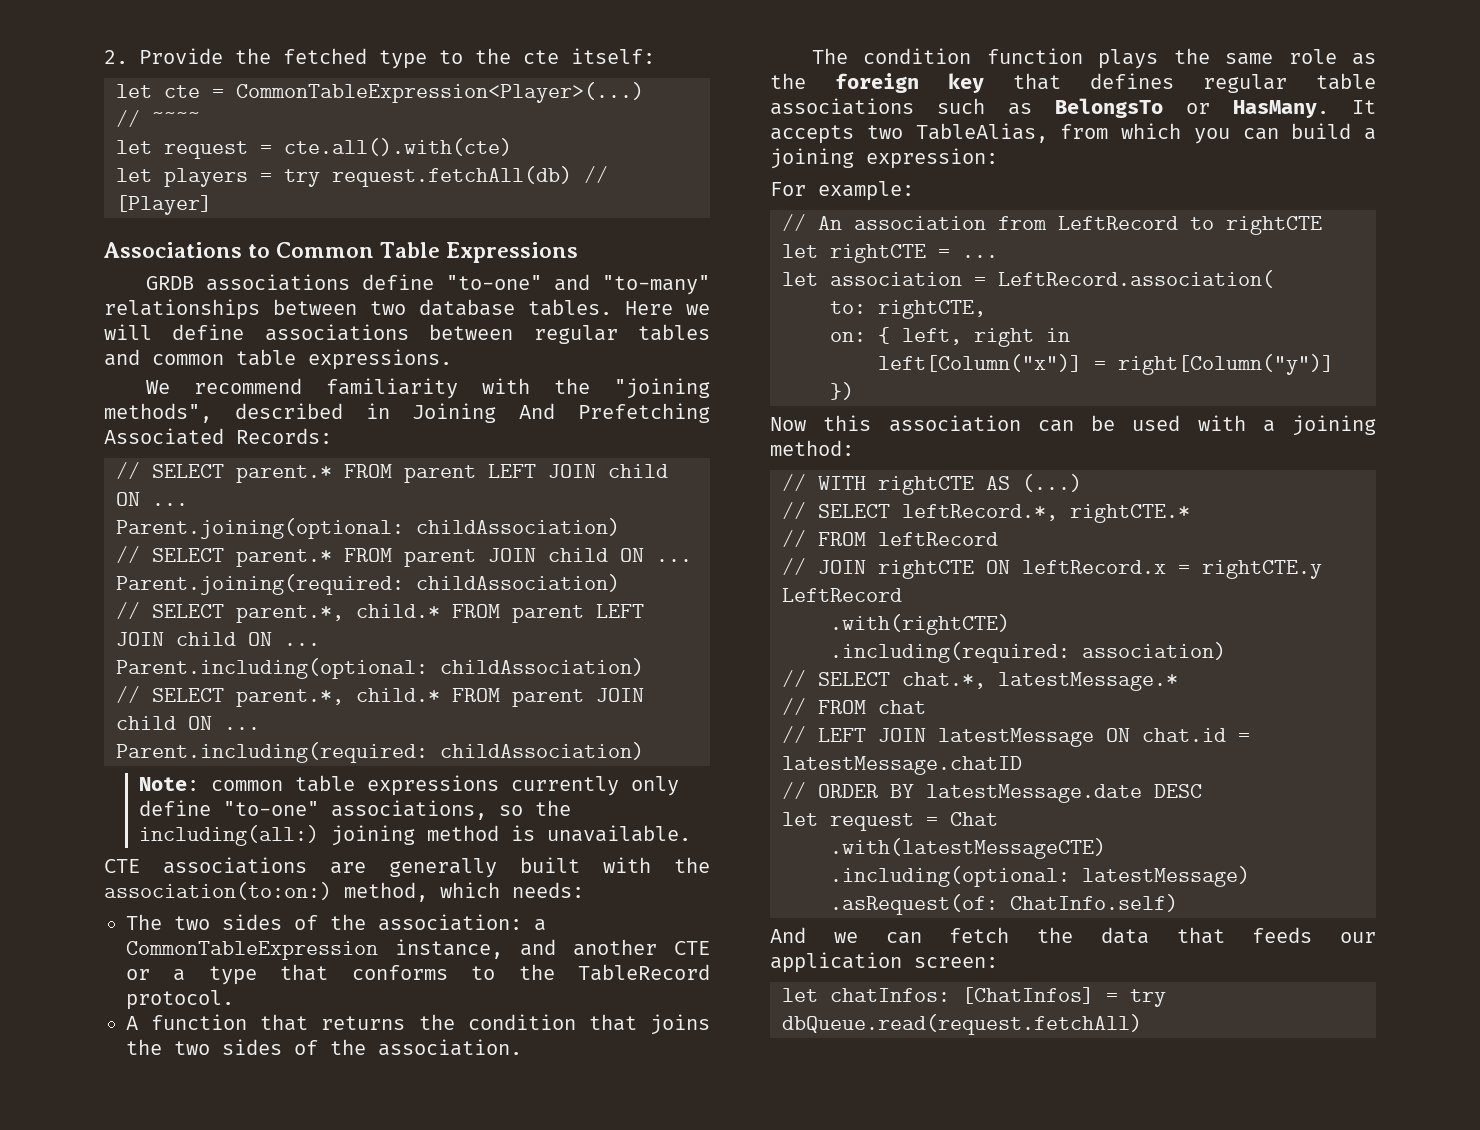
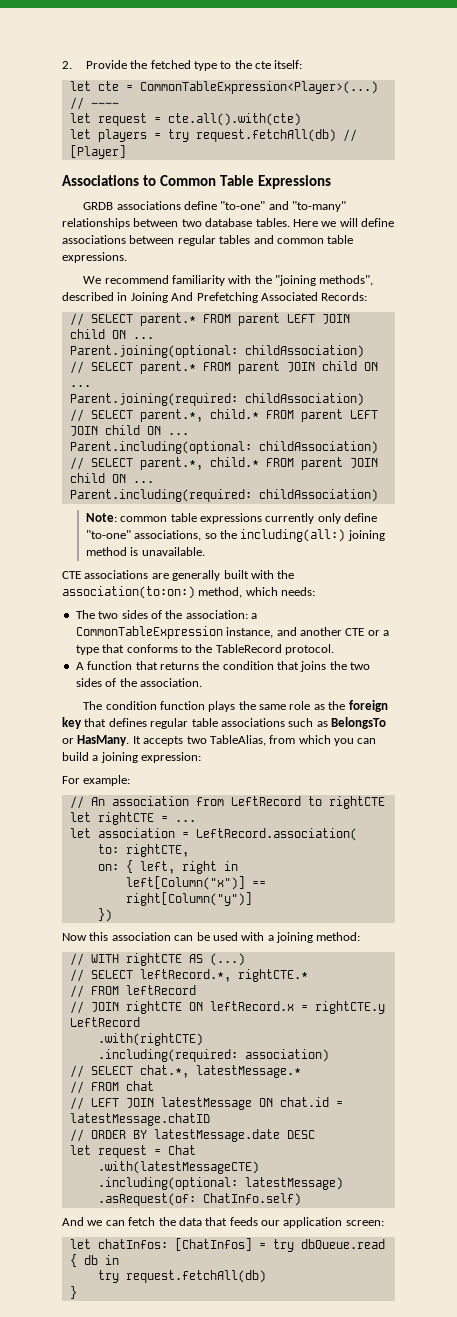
- left[Column("x")] = right[Column("y")]
+ left[Column("x")] == right[Column("y")]
- let chatInfos: [ChatInfos] = try dbQueue.read(request.fetchAll)
+ let chatInfos: [ChatInfos] = try dbQueue.read { db in
+ try request.fetchAll(db)
+ }

